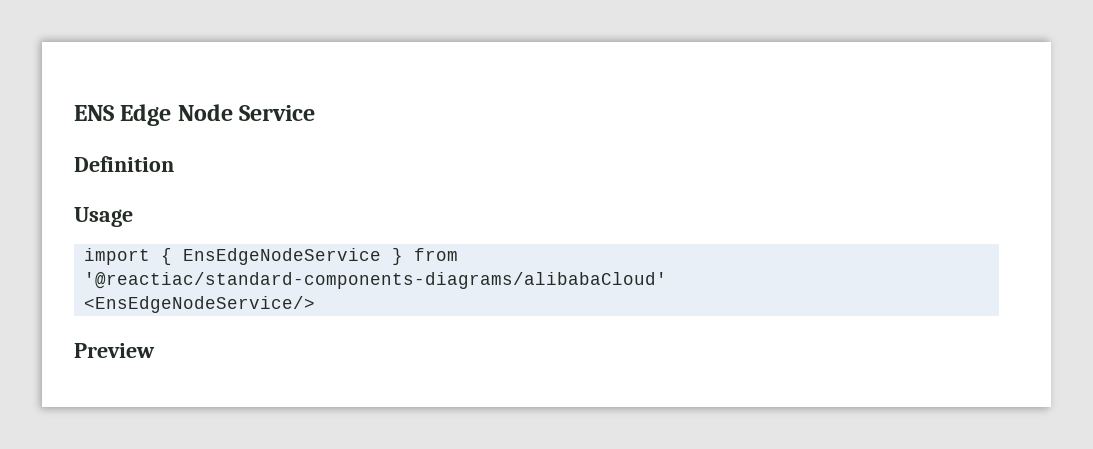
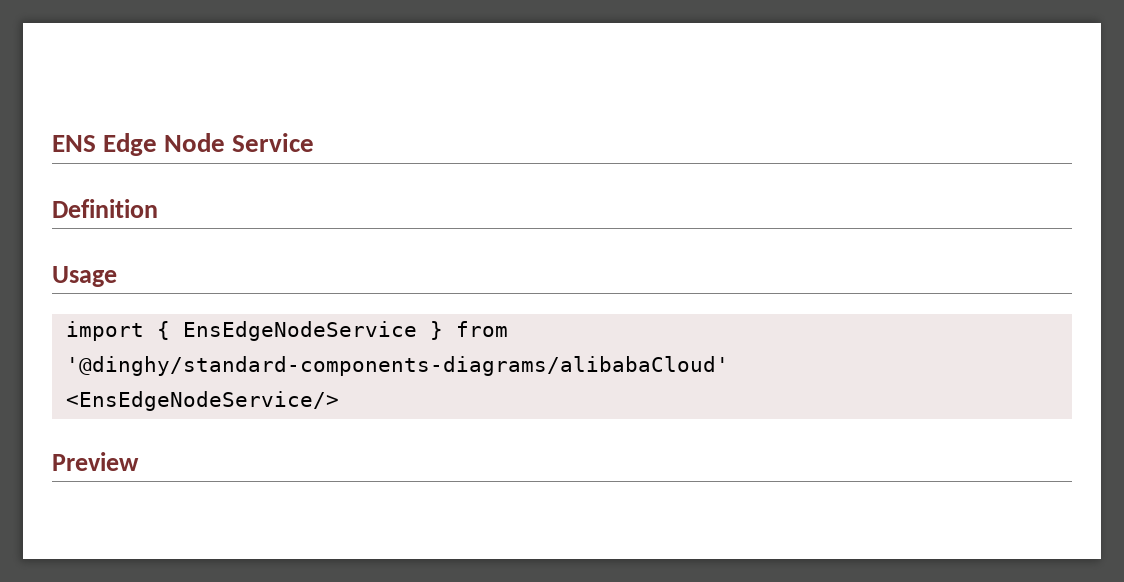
- import { EnsEdgeNodeService } from '@reactiac/standard-components-diagrams/alibabaCloud'
+ import { EnsEdgeNodeService } from '@dinghy/standard-components-diagrams/alibabaCloud'

